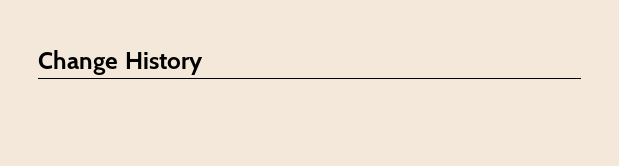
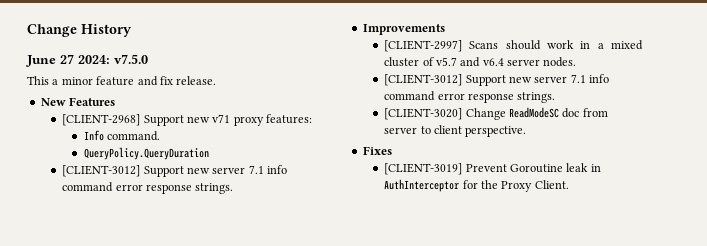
+ June 27 2024: v7.5.0
+ This a minor feature and fix release.
+ New Features
+ [CLIENT-2968] Support new v71 proxy features:
+ Info command.
+ QueryPolicy.QueryDuration
+ [CLIENT-3012] Support new server 7.1 info command error response strings.
+ Improvements
+ [CLIENT-2997] Scans should work in a mixed cluster of v5.7 and v6.4 server nodes.
+ [CLIENT-3012] Support new server 7.1 info command error response strings.
+ [CLIENT-3020] Change ReadModeSC doc from server to client perspective.
+ Fixes
+ [CLIENT-3019] Prevent Goroutine leak in AuthInterceptor for the Proxy Client.

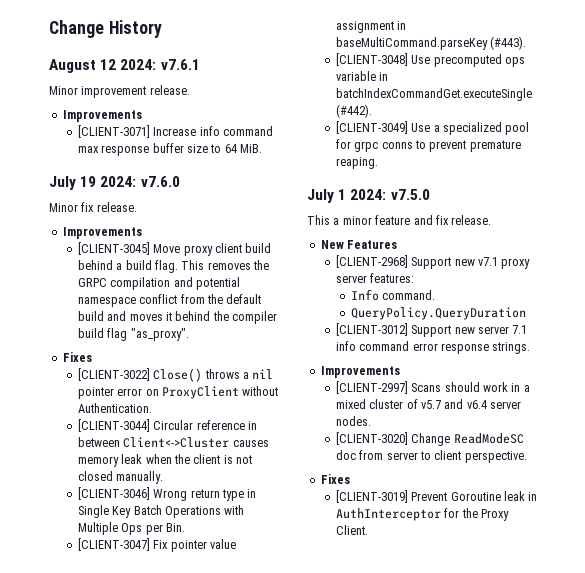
- June 27 2024: v7.5.0
+ August 12 2024: v7.6.1
+ Minor improvement release.
+ Improvements
+ [CLIENT-3071] Increase info command max response buffer size to 64 MiB.
+ July 19 2024: v7.6.0
+ Minor fix release.
+ Improvements
+ [CLIENT-3045] Move proxy client build behind a build flag. This removes the GRPC compilation and potential namespace conflict from the default build and moves it behind the compiler build flag "as_proxy".
+ Fixes
+ [CLIENT-3022] Close() throws a nil pointer error on ProxyClient without Authentication.
+ [CLIENT-3044] Circular reference in between Client<->Cluster causes memory leak when the client is not closed manually.
+ [CLIENT-3046] Wrong return type in Single Key Batch Operations with Multiple Ops per Bin.
+ [CLIENT-3047] Fix pointer value assignment in baseMultiCommand.parseKey (#443).
+ [CLIENT-3048] Use precomputed ops variable in batchIndexCommandGet.executeSingle (#442).
+ [CLIENT-3049] Use a specialized pool for grpc conns to prevent premature reaping.
+ July 1 2024: v7.5.0
- [CLIENT-2968] Support new v71 proxy features:
+ [CLIENT-2968] Support new v7.1 proxy server features:
  [CLIENT-2997] Scans should work in a mixed cluster of v5.7 and v6.4 server nodes.
- [CLIENT-3012] Support new server 7.1 info command error response strings.

